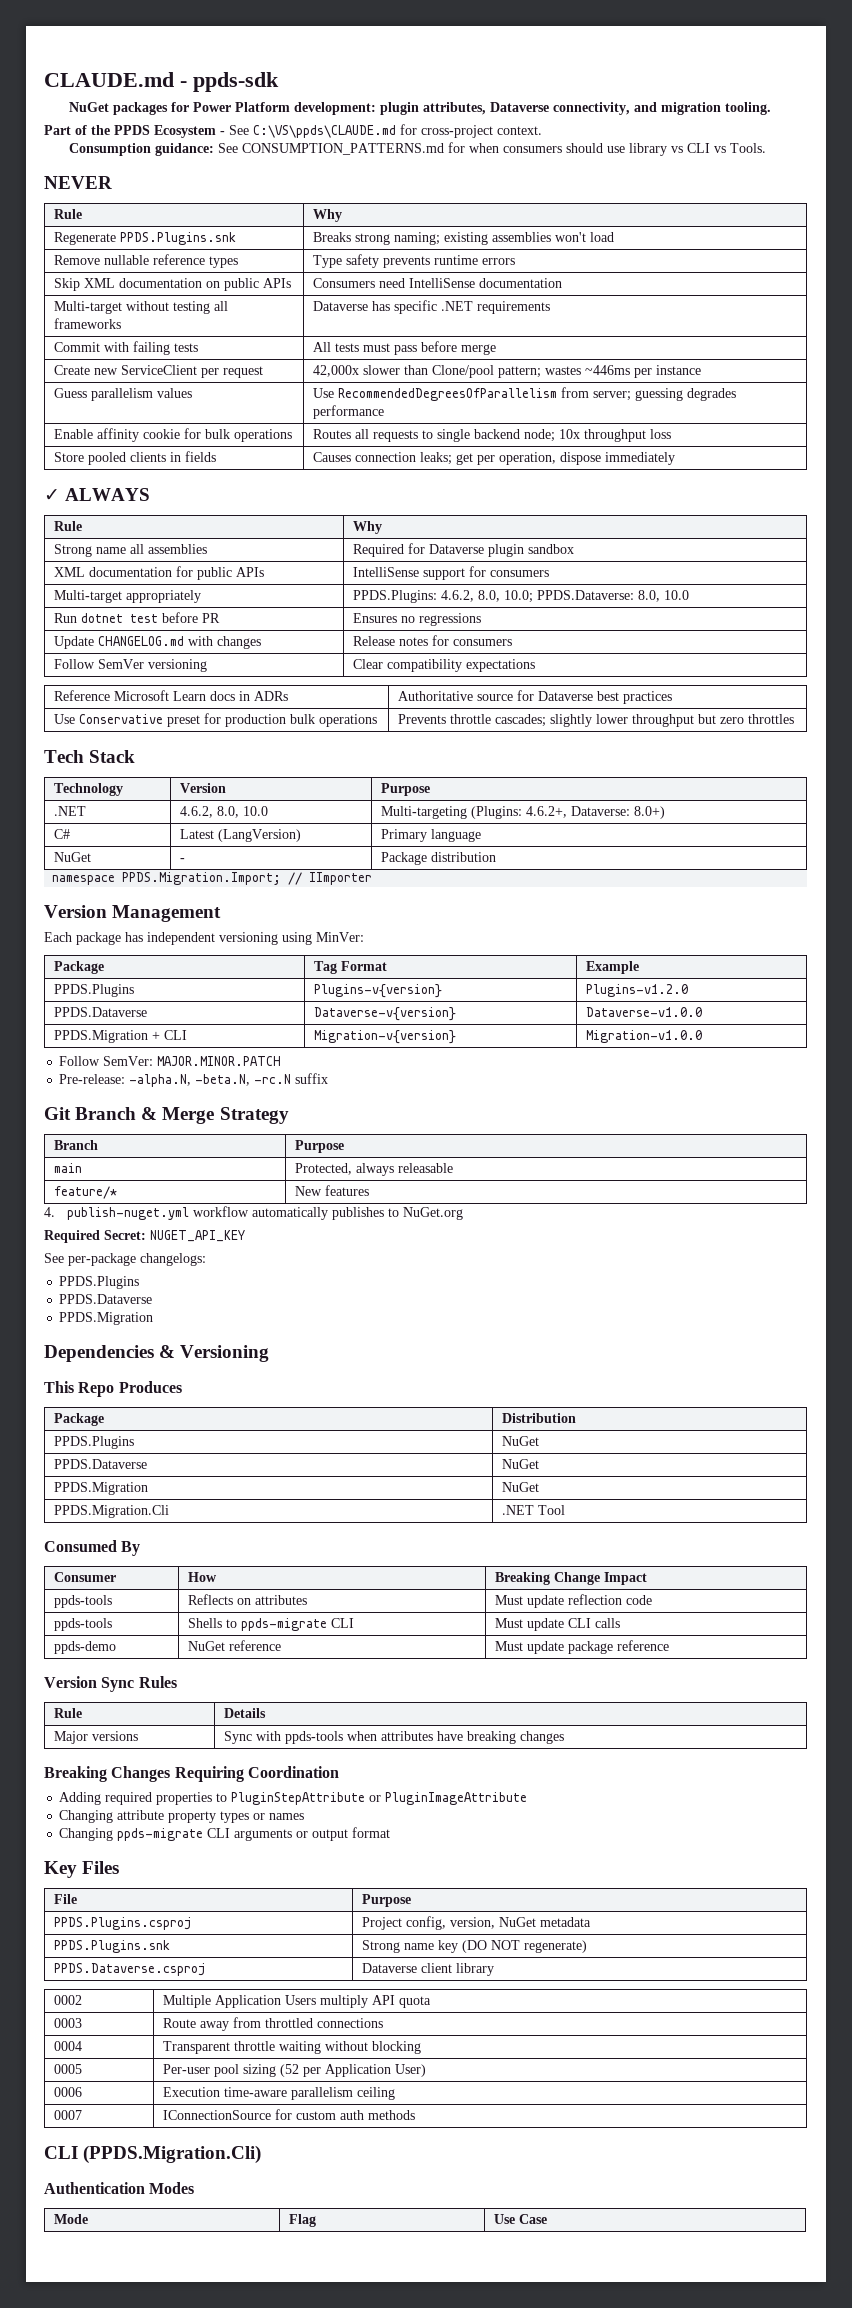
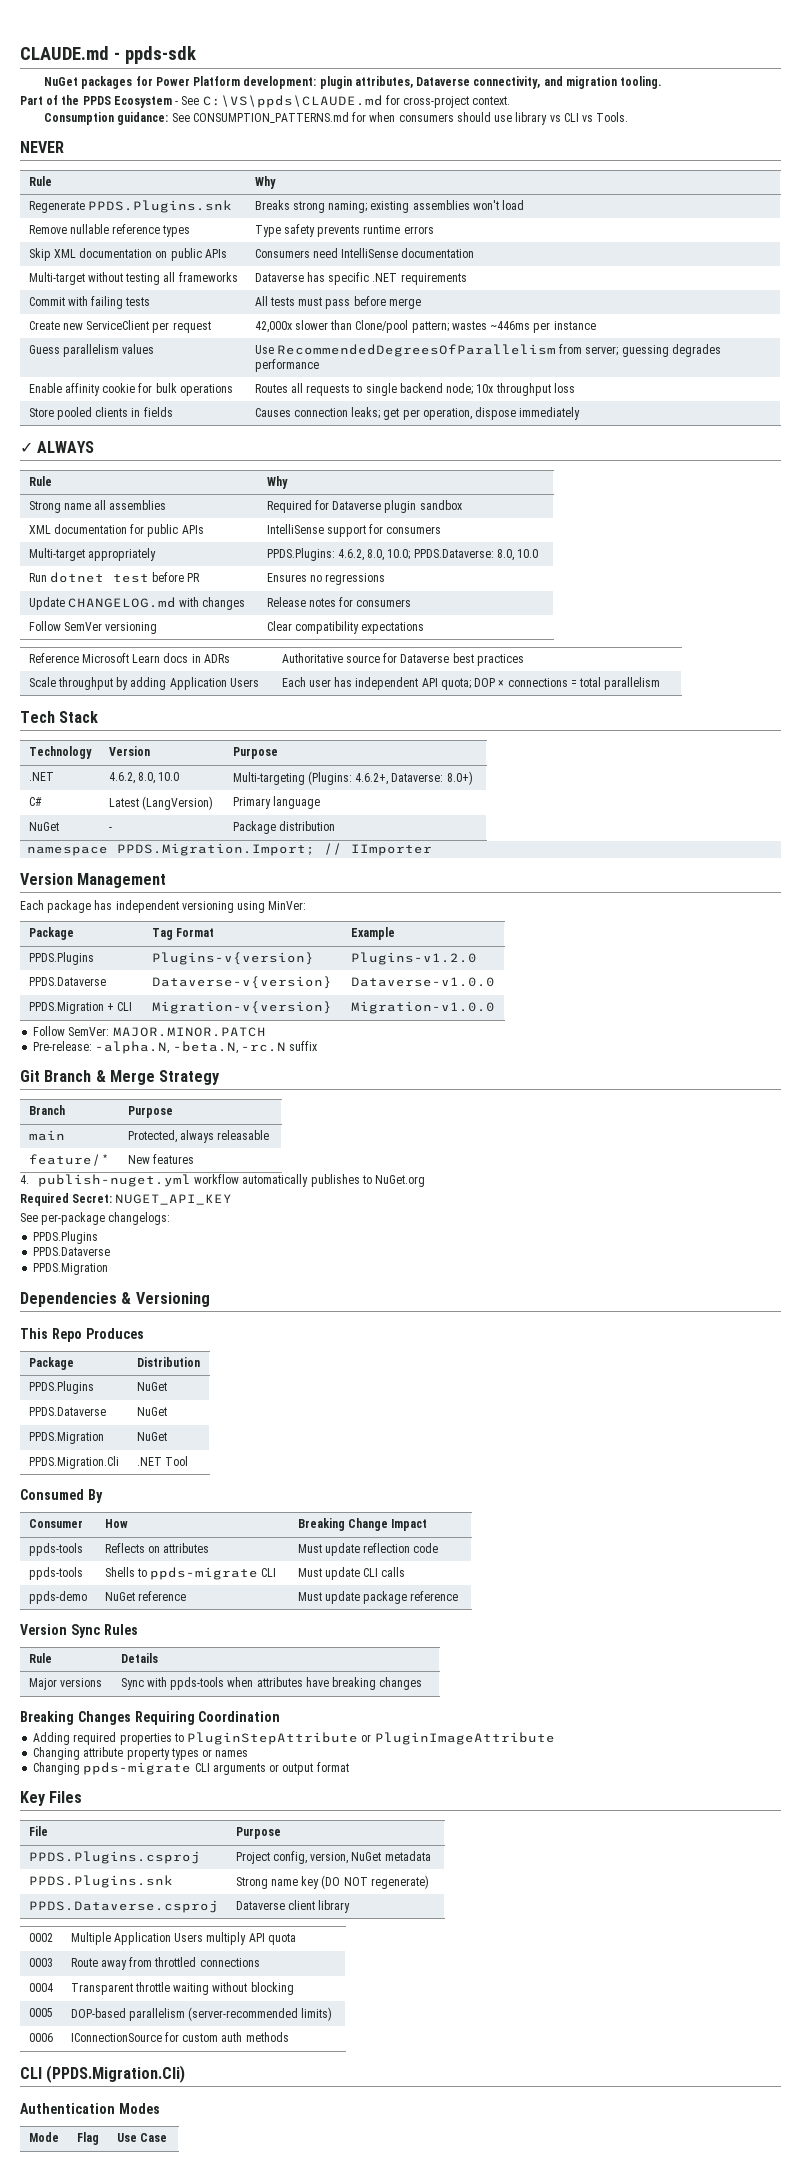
- Use Conservative preset for production bulk operations | Prevents throttle cascades; slightly lower throughput but zero throttles
+ Scale throughput by adding Application Users | Each user has independent API quota; DOP × connections = total parallelism
- 0005 | Per-user pool sizing (52 per Application User)
- 0006 | Execution time-aware parallelism ceiling
- 0007 | IConnectionSource for custom auth methods
+ 0005 | DOP-based parallelism (server-recommended limits)
+ 0006 | IConnectionSource for custom auth methods

